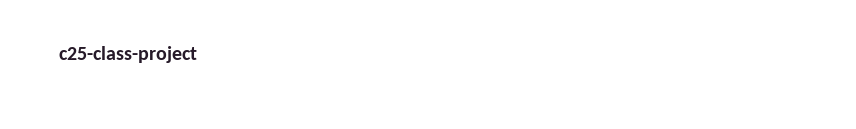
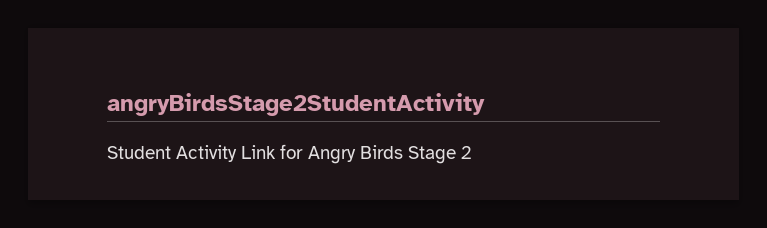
- c25-class-project
+ angryBirdsStage2StudentActivity
+ Student Activity Link for Angry Birds Stage 2

